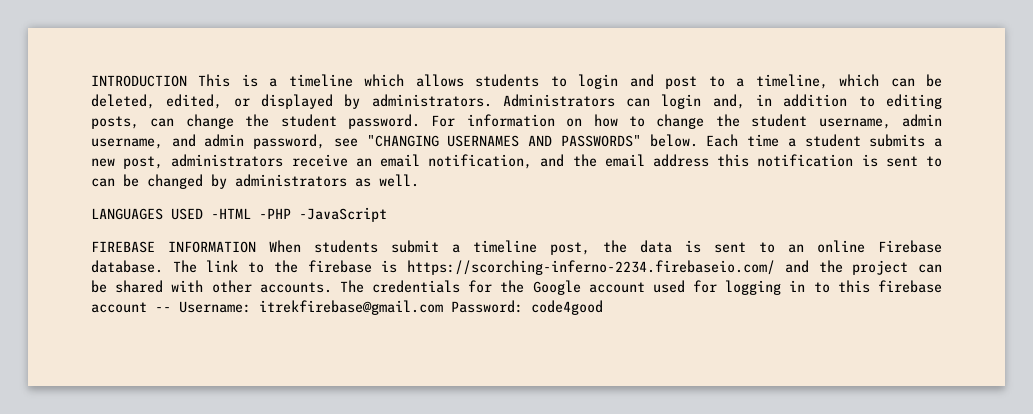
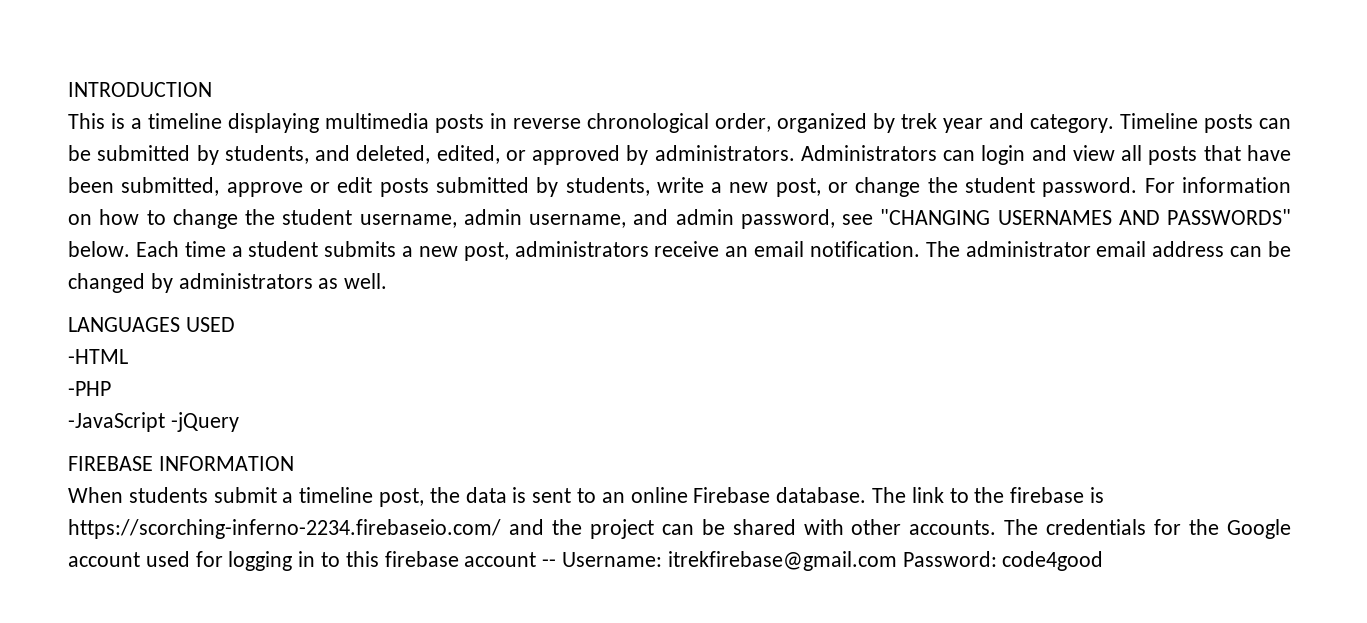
- INTRODUCTION This is a timeline which allows students to login and post to a timeline, which can be deleted, edited, or displayed by administrators.
+ INTRODUCTION
+ This is a timeline displaying multimedia posts in reverse chronological order, organized by trek year and category. Timeline posts can be submitted by students, and deleted, edited, or approved by administrators.
- Administrators can login and, in addition to editing posts, can change the student password.
+ Administrators can login and view all posts that have been submitted, approve or edit posts submitted by students, write a new post, or change the student password.
- Each time a student submits a new post, administrators receive an email notification, and the email address this notification is sent to can be changed by administrators as well.
+ Each time a student submits a new post, administrators receive an email notification. The administrator email address can be changed by administrators as well.
- LANGUAGES USED -HTML -PHP -JavaScript
+ LANGUAGES USED
+ -HTML
+ -PHP
+ -JavaScript -jQuery
- FIREBASE INFORMATION When students submit a timeline post, the data is sent to an online Firebase database.
+ FIREBASE INFORMATION
+ When students submit a timeline post, the data is sent to an online Firebase database.

